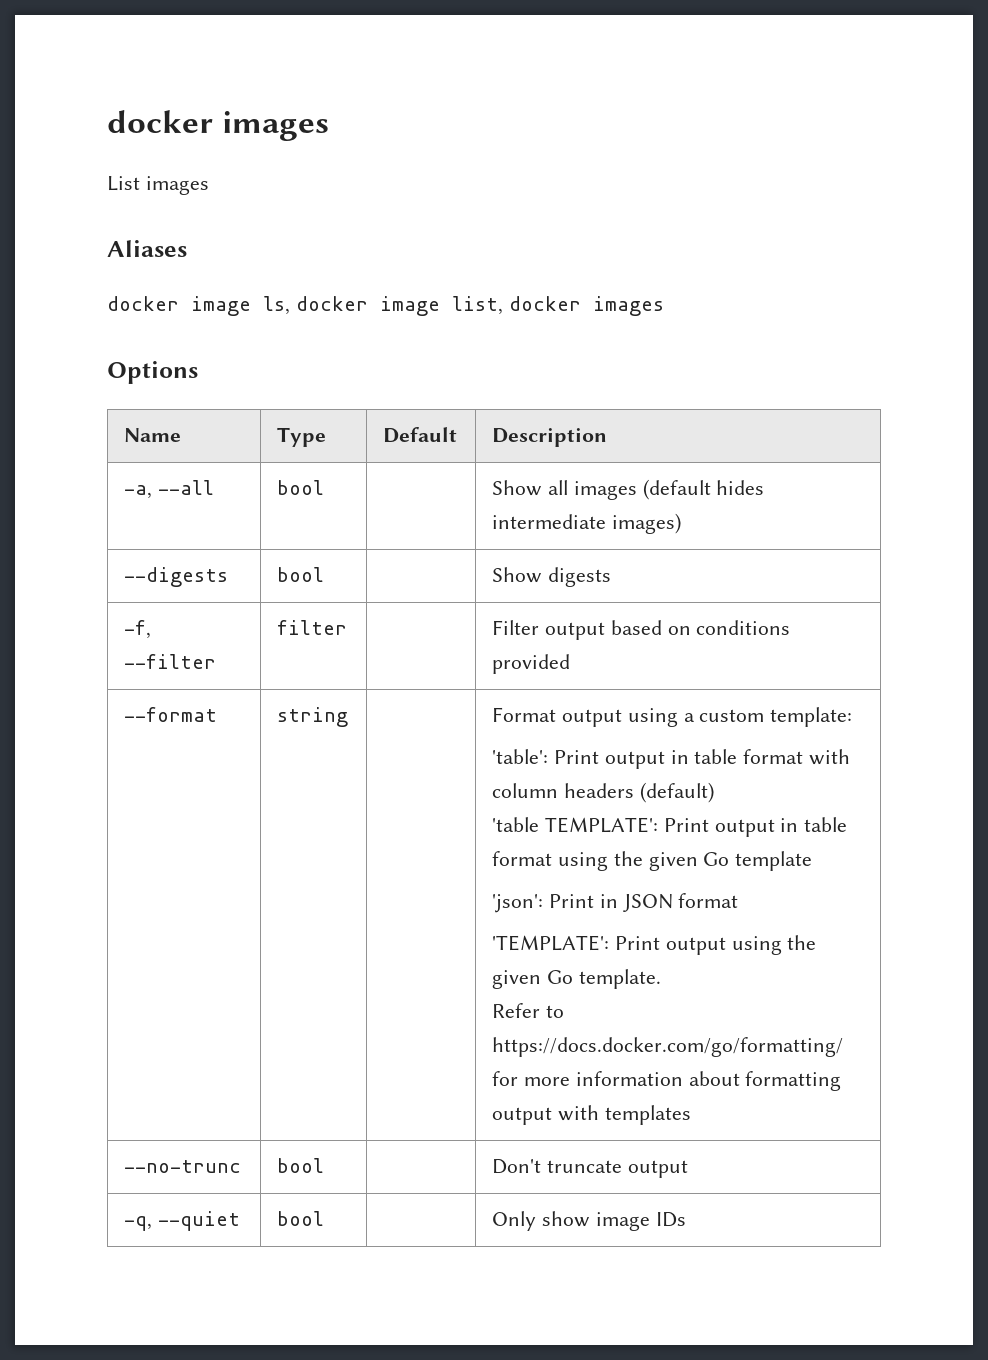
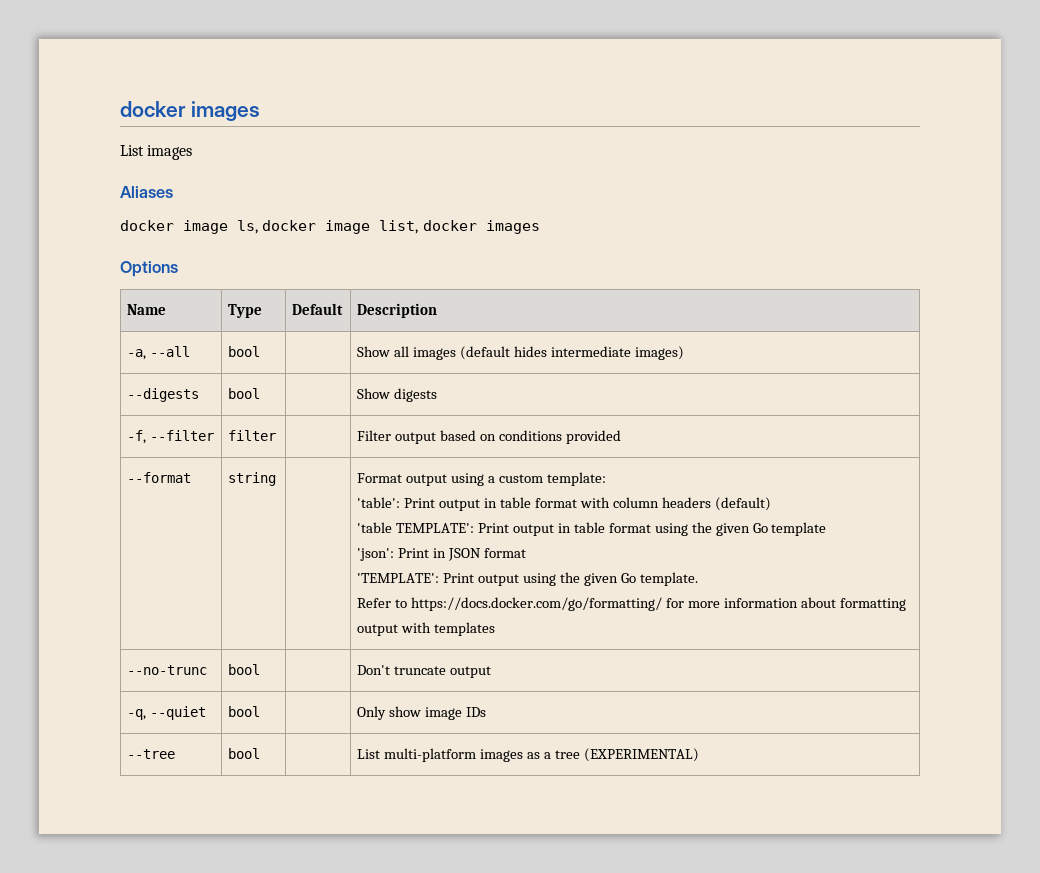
+ --tree | bool | | List multi-platform images as a tree (EXPERIMENTAL)

